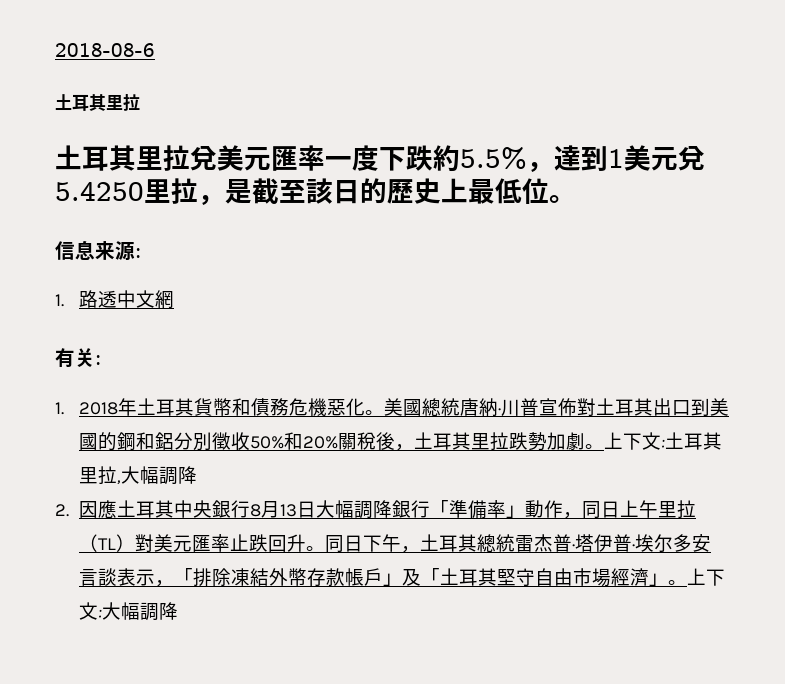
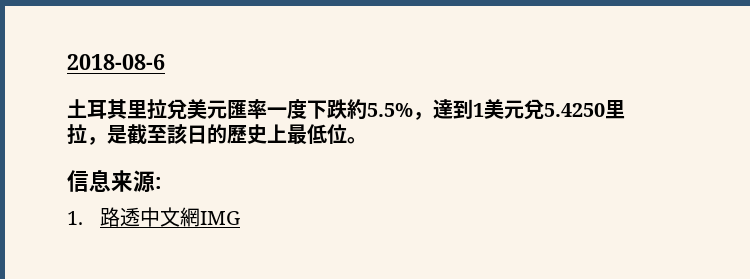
  2018-08-6
- 土耳其里拉
- 1.路透中文網
- 有关:
- 1. 2018年土耳其貨幣和債務危機惡化。美國總統唐納·川普宣佈對土耳其出口到美國的鋼和鋁分別徵收50%和20%關稅後，土耳其里拉跌勢加劇。上下文:土耳其里拉,大幅調降
- 2.因應土耳其中央銀行8月13日大幅調降銀行「準備率」動作，同日上午里拉（TL）對美元匯率止跌回升。同日下午，土耳其總統雷杰普·塔伊普·埃尔多安言談表示，「排除凍結外幣存款帳戶」及「土耳其堅守自由市場經濟」。上下文:大幅調降
+ 1.路透中文網IMG

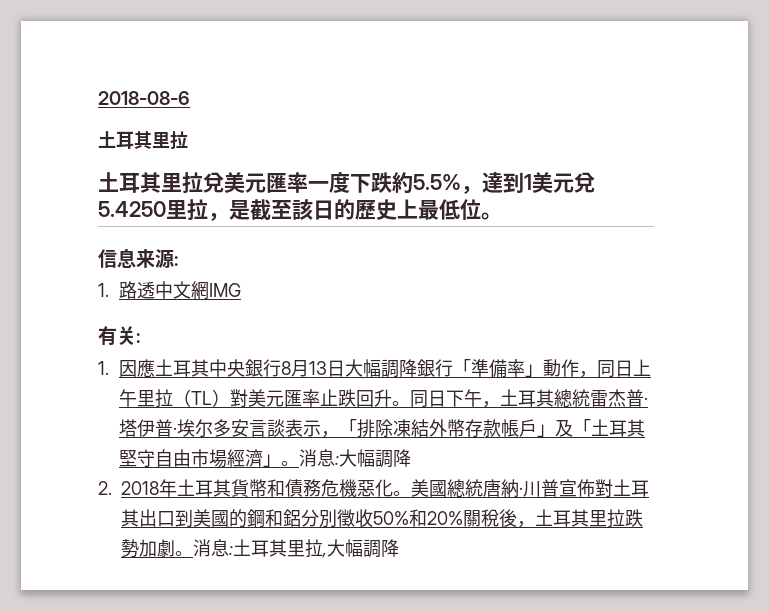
  2018-08-6
+ 土耳其里拉
+ 有关:
+ 1.因應土耳其中央銀行8月13日大幅調降銀行「準備率」動作，同日上午里拉（TL）對美元匯率止跌回升。同日下午，土耳其總統雷杰普·塔伊普·埃尔多安言談表示，「排除凍結外幣存款帳戶」及「土耳其堅守自由市場經濟」。消息:大幅調降
+ 2. 2018年土耳其貨幣和債務危機惡化。美國總統唐納·川普宣佈對土耳其出口到美國的鋼和鋁分別徵收50%和20%關稅後，土耳其里拉跌勢加劇。消息:土耳其里拉,大幅調降

